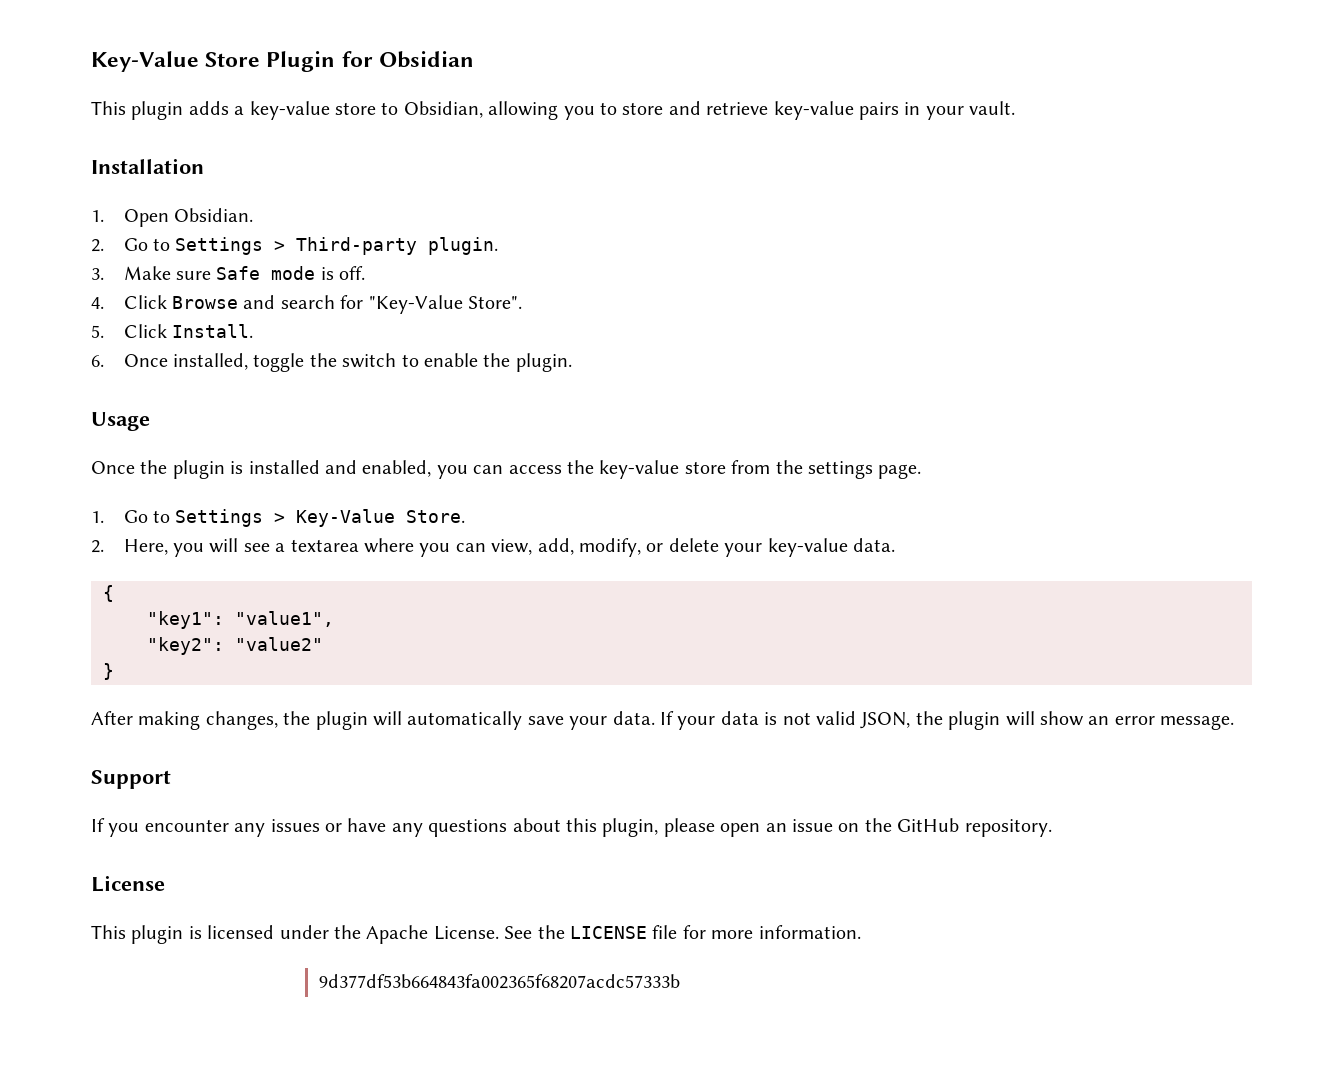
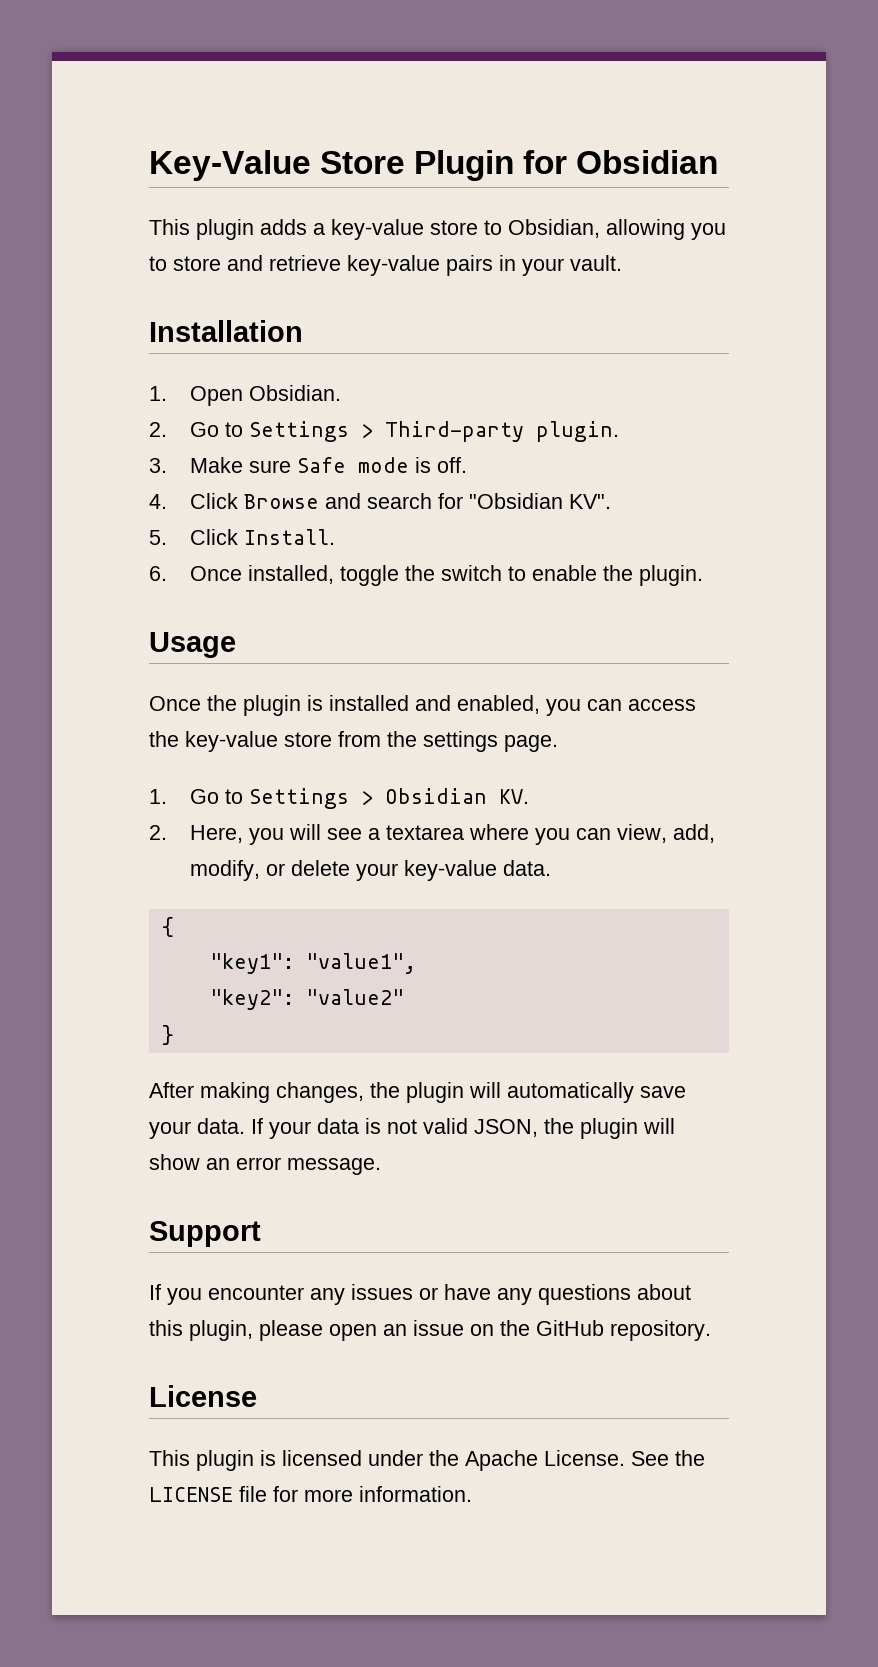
- 4. Click Browse and search for "Key-Value Store".
+ 4. Click Browse and search for "Obsidian KV".
- 1. Go to Settings > Key-Value Store.
+ 1. Go to Settings > Obsidian KV.
- 9d377df53b664843fa002365f68207acdc57333b

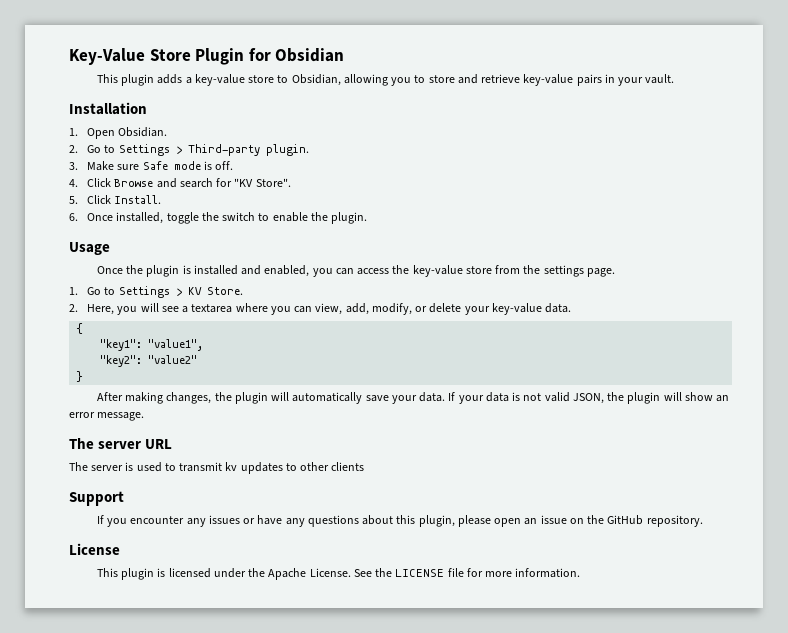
- 4. Click Browse and search for "Obsidian KV".
+ 4. Click Browse and search for "KV Store".
- 1. Go to Settings > Obsidian KV.
+ 1. Go to Settings > KV Store.
+ The server URL
+ The server is used to transmit kv updates to other clients

